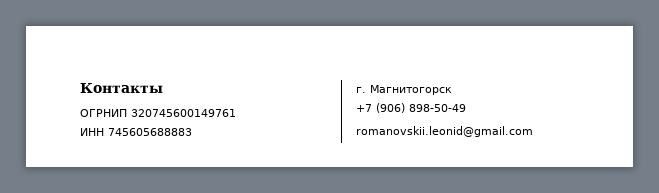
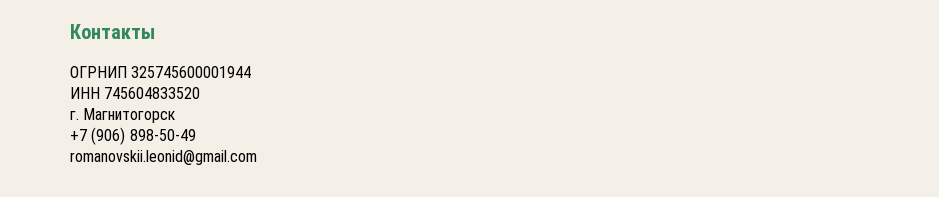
- ОГРНИП 320745600149761
+ ОГРНИП 325745600001944
- ИНН 745605688883
+ ИНН 745604833520

